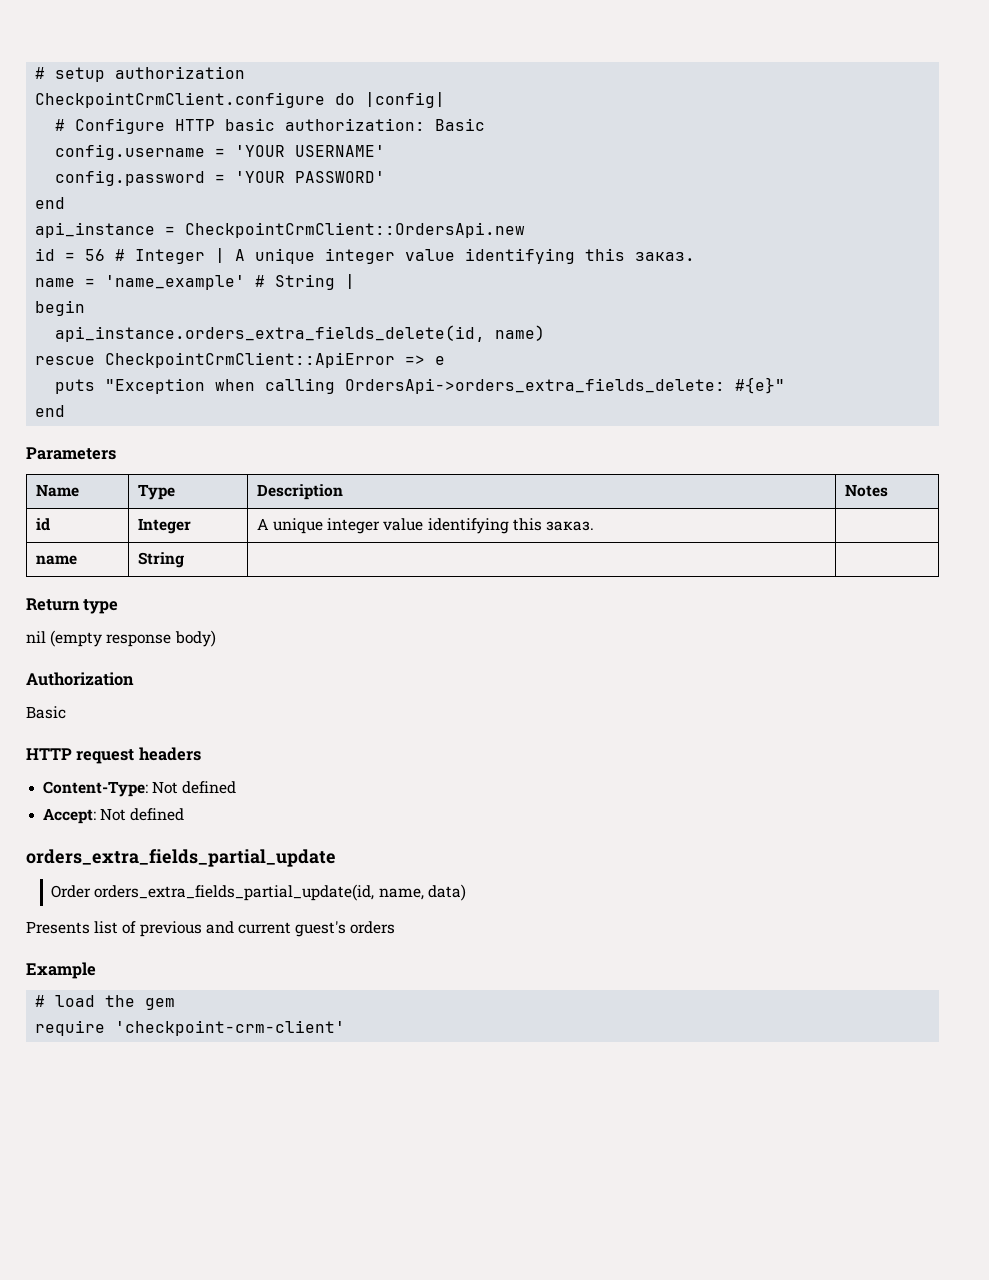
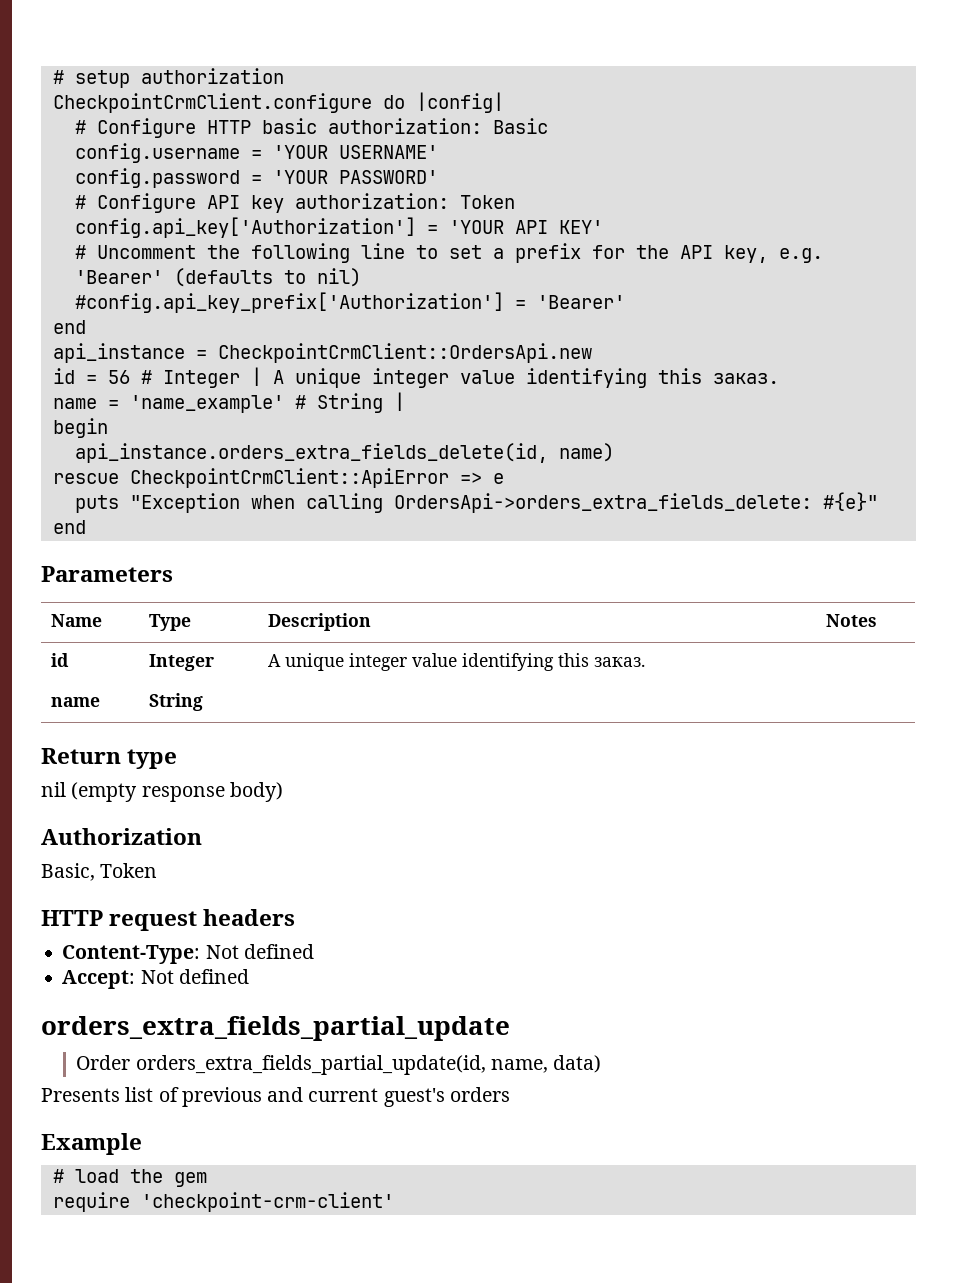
+ # Configure API key authorization: Token
+ config.api_key['Authorization'] = 'YOUR API KEY'
+ # Uncomment the following line to set a prefix for the API key, e.g. 'Bearer' (defaults to nil)
+ #config.api_key_prefix['Authorization'] = 'Bearer'
  Authorization
- Basic
+ Basic, Token

